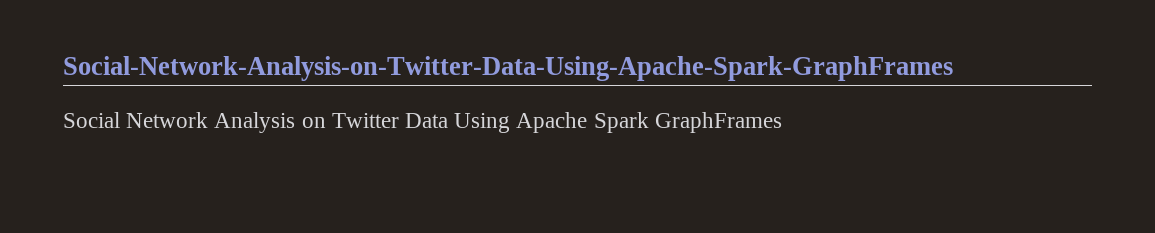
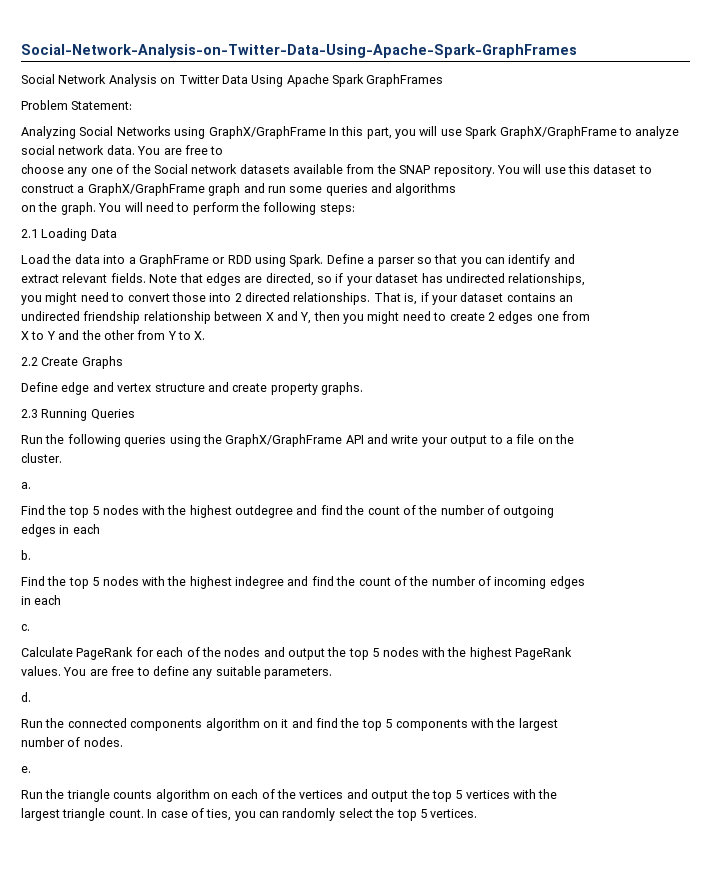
+ Problem Statement:
+ Analyzing Social Networks using GraphX/GraphFrame In this part, you will use Spark GraphX/GraphFrame to analyze social network data. You are free to
+ choose any one of the Social network datasets available from the SNAP repository. You will use this dataset to construct a GraphX/GraphFrame graph and run some queries and algorithms
+ on the graph. You will need to perform the following steps:
+ 2.1 Loading Data
+ Load the data into a GraphFrame or RDD using Spark. Define a parser so that you can identify and
+ extract relevant fields. Note that edges are directed, so if your dataset has undirected relationships,
+ you might need to convert those into 2 directed relationships. That is, if your dataset contains an
+ undirected friendship relationship between X and Y, then you might need to create 2 edges one from
+ X to Y and the other from Y to X.
+ 2.2 Create Graphs
+ Define edge and vertex structure and create property graphs.
+ 2.3 Running Queries
+ Run the following queries using the GraphX/GraphFrame API and write your output to a file on the
+ cluster.
+ a.
+ Find the top 5 nodes with the highest outdegree and find the count of the number of outgoing
+ edges in each
+ b.
+ Find the top 5 nodes with the highest indegree and find the count of the number of incoming edges
+ in each
+ c.
+ Calculate PageRank for each of the nodes and output the top 5 nodes with the highest PageRank
+ values. You are free to define any suitable parameters.
+ d.
+ Run the connected components algorithm on it and find the top 5 components with the largest
+ number of nodes.
+ e.
+ Run the triangle counts algorithm on each of the vertices and output the top 5 vertices with the
+ largest triangle count. In case of ties, you can randomly select the top 5 vertices.

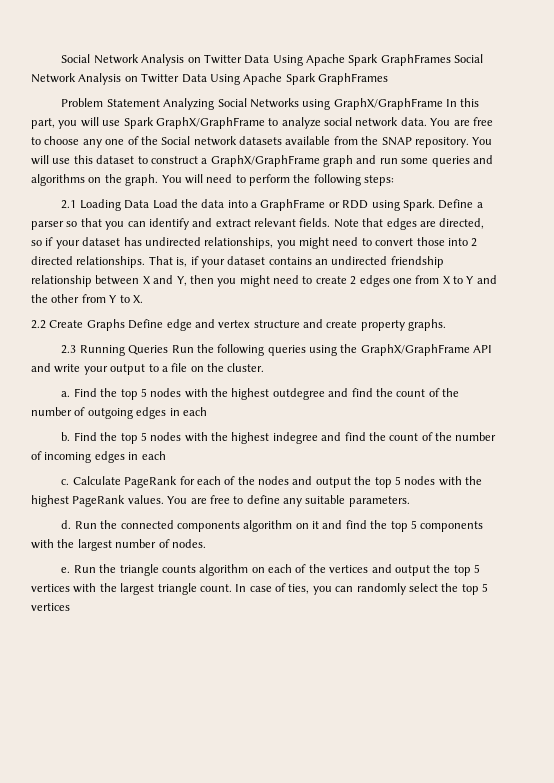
- Social-Network-Analysis-on-Twitter-Data-Using-Apache-Spark-GraphFrames
- Social Network Analysis on Twitter Data Using Apache Spark GraphFrames
+ Social Network Analysis on Twitter Data Using Apache Spark GraphFrames Social Network Analysis on Twitter Data Using Apache Spark GraphFrames
- Problem Statement:
- Analyzing Social Networks using GraphX/GraphFrame In this part, you will use Spark GraphX/GraphFrame to analyze social network data. You are free to
- choose any one of the Social network datasets available from the SNAP repository.
+ Problem Statement Analyzing Social Networks using GraphX/GraphFrame In this part, you will use Spark GraphX/GraphFrame to analyze social network data. You are free to choose any one of the Social network datasets available from the SNAP repository.
- You will use this dataset to construct a GraphX/GraphFrame graph and run some queries and algorithms
- on the graph.
+ You will use this dataset to construct a GraphX/GraphFrame graph and run some queries and algorithms on the graph.
- 2.1 Loading Data
- Load the data into a GraphFrame or RDD using Spark.
+ 2.1 Loading Data Load the data into a GraphFrame or RDD using Spark.
- Define a parser so that you can identify and
- extract relevant fields.
+ Define a parser so that you can identify and extract relevant fields.
- Note that edges are directed, so if your dataset has undirected relationships,
- you might need to convert those into 2 directed relationships.
+ Note that edges are directed, so if your dataset has undirected relationships, you might need to convert those into 2 directed relationships.
- That is, if your dataset contains an
- undirected friendship relationship between X and Y, then you might need to create 2 edges one from
- X to Y and the other from Y to X.
+ That is, if your dataset contains an undirected friendship relationship between X and Y, then you might need to create 2 edges one from X to Y and the other from Y to X.
- 2.2 Create Graphs
- Define edge and vertex structure and create property graphs.
+ 2.2 Create Graphs Define edge and vertex structure and create property graphs.
- 2.3 Running Queries
- Run the following queries using the GraphX/GraphFrame API and write your output to a file on the
- cluster.
+ 2.3 Running Queries Run the following queries using the GraphX/GraphFrame API and write your output to a file on the cluster.
- a.
- Find the top 5 nodes with the highest outdegree and find the count of the number of outgoing
- edges in each
+ a. Find the top 5 nodes with the highest outdegree and find the count of the number of outgoing edges in each
- b.
- Find the top 5 nodes with the highest indegree and find the count of the number of incoming edges
- in each
+ b. Find the top 5 nodes with the highest indegree and find the count of the number of incoming edges in each
- c.
- Calculate PageRank for each of the nodes and output the top 5 nodes with the highest PageRank
- values.
+ c. Calculate PageRank for each of the nodes and output the top 5 nodes with the highest PageRank values.
- d.
- Run the connected components algorithm on it and find the top 5 components with the largest
- number of nodes.
+ d. Run the connected components algorithm on it and find the top 5 components with the largest number of nodes.
- e.
- Run the triangle counts algorithm on each of the vertices and output the top 5 vertices with the
- largest triangle count.
+ e. Run the triangle counts algorithm on each of the vertices and output the top 5 vertices with the largest triangle count.
- In case of ties, you can randomly select the top 5 vertices.
+ In case of ties, you can randomly select the top 5 vertices

